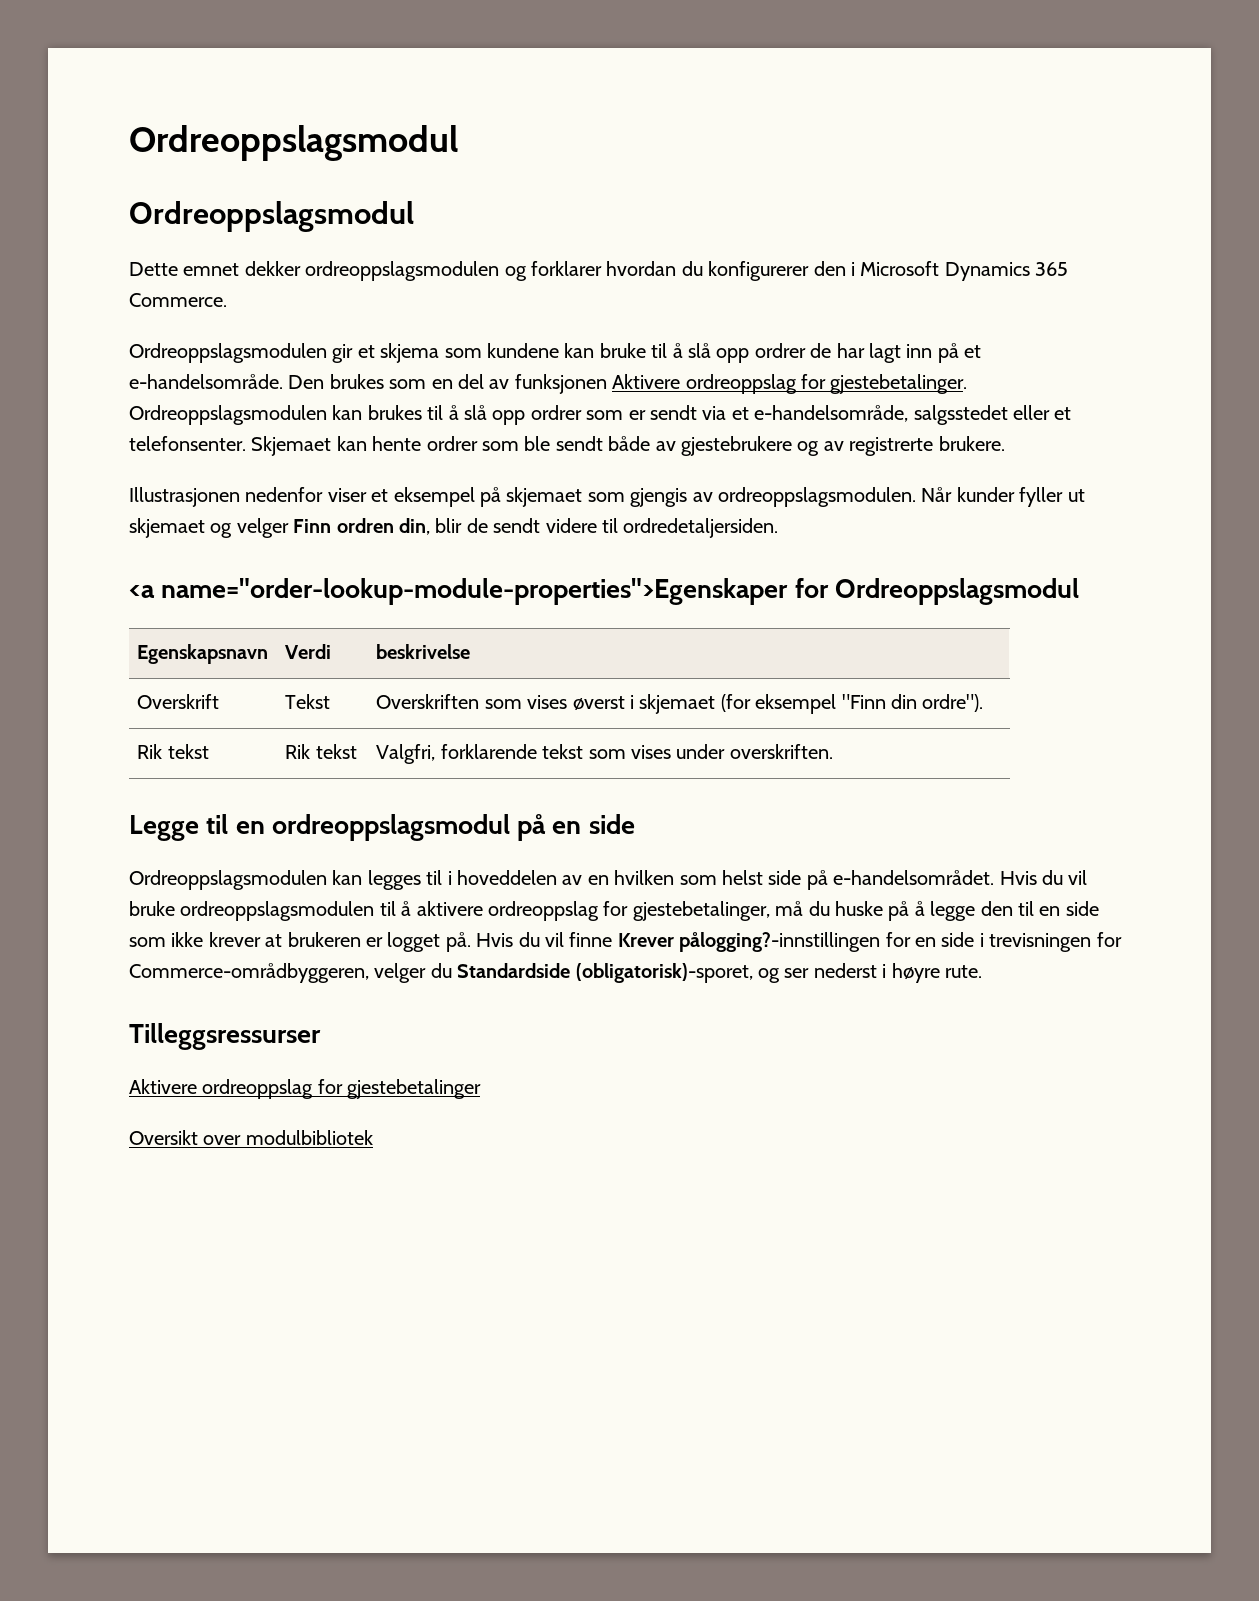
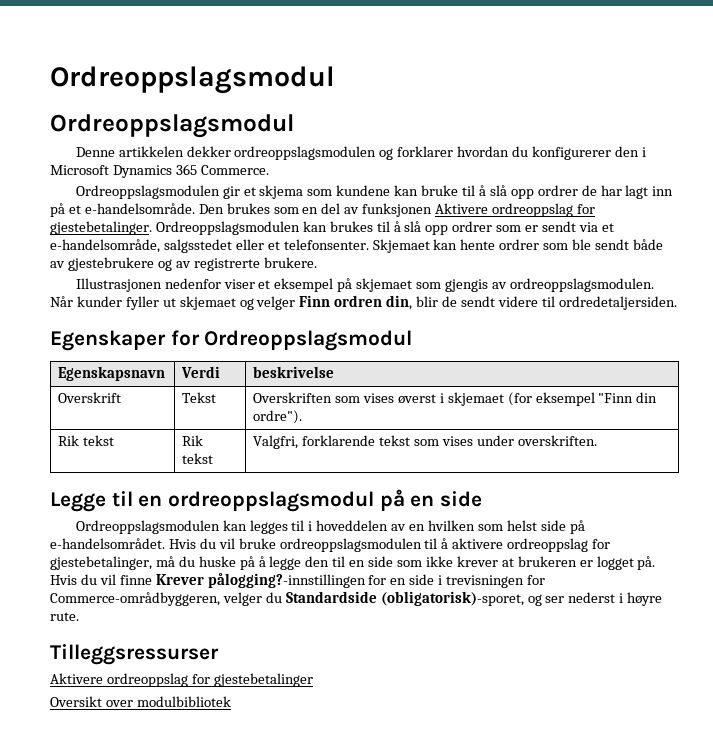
- Dette emnet dekker ordreoppslagsmodulen og forklarer hvordan du konfigurerer den i Microsoft Dynamics 365 Commerce.
+ Denne artikkelen dekker ordreoppslagsmodulen og forklarer hvordan du konfigurerer den i Microsoft Dynamics 365 Commerce.
- <a name="order-lookup-module-properties">Egenskaper for Ordreoppslagsmodul
+ Egenskaper for Ordreoppslagsmodul

